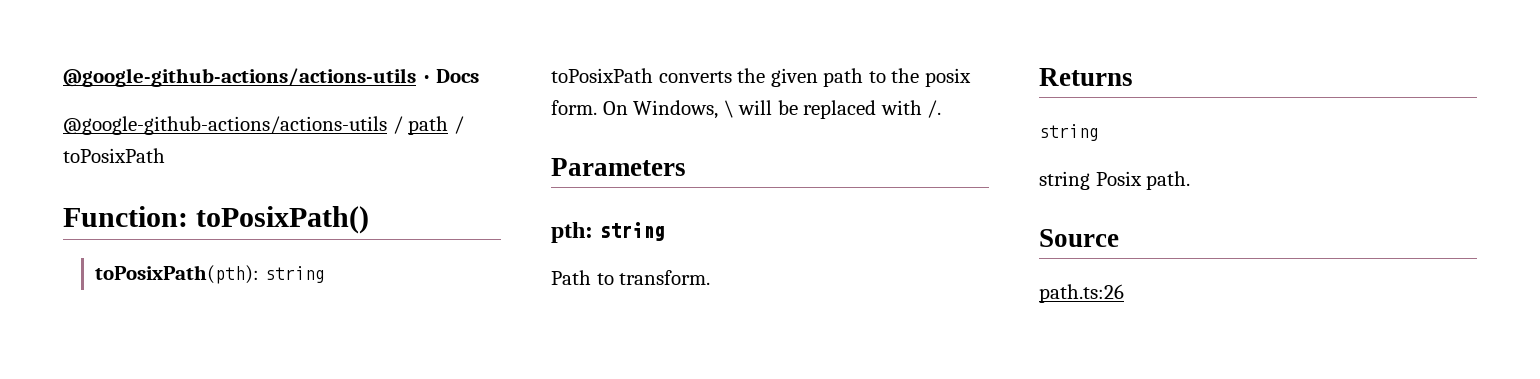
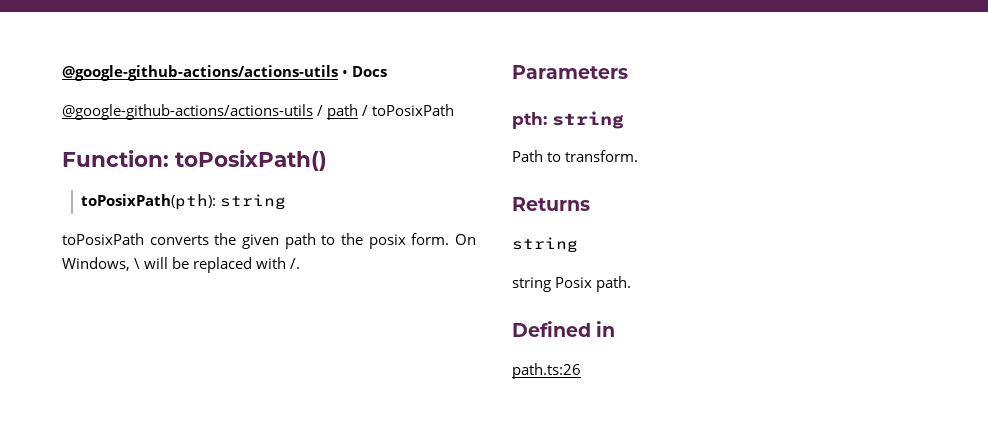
- Source
+ Defined in

